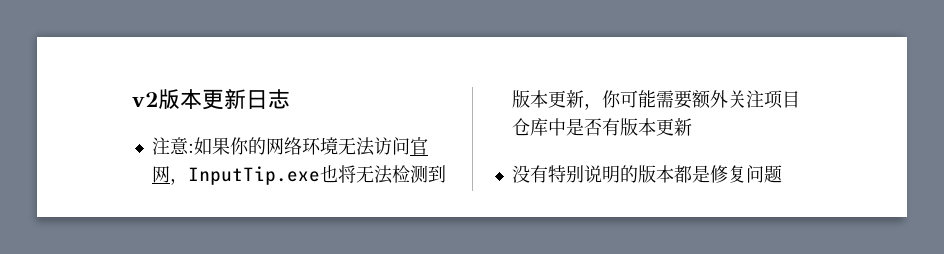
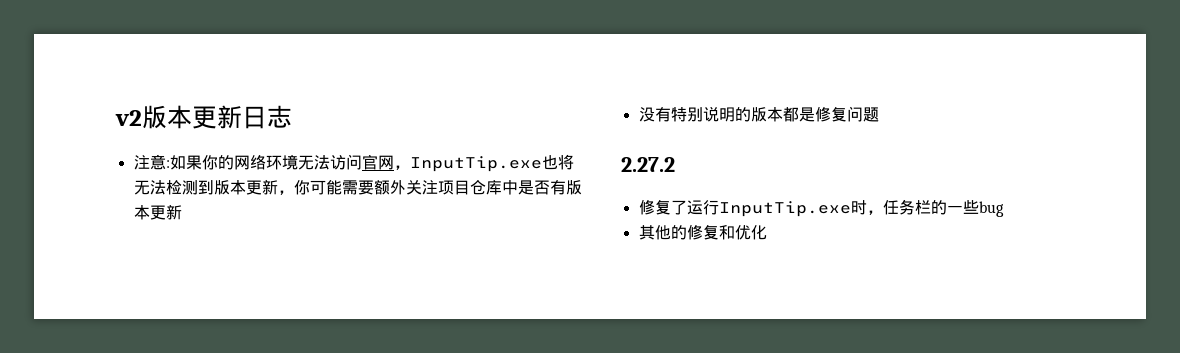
+ 2.27.2
+ 修复了运行InputTip.exe时，任务栏的一些bug
+ 其他的修复和优化

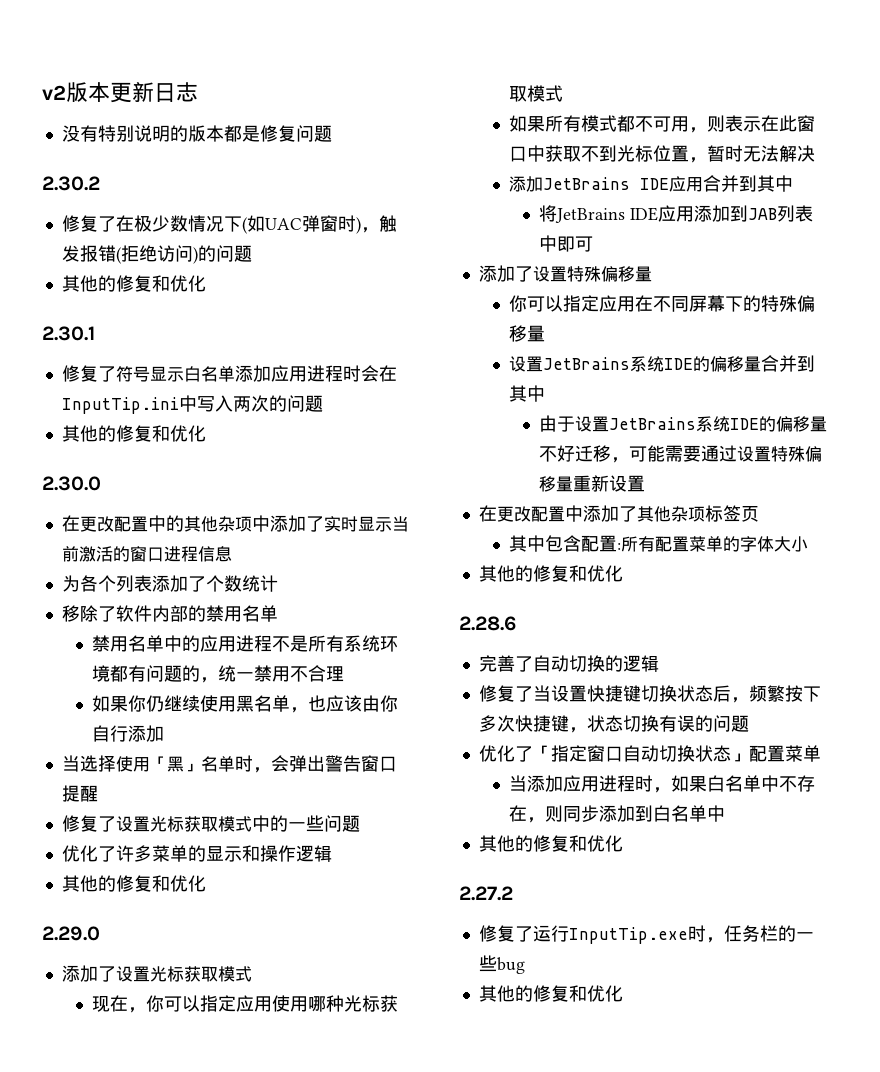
- 注意:如果你的网络环境无法访问官网，InputTip.exe也将无法检测到版本更新，你可能需要额外关注项目仓库中是否有版本更新
+ 2.30.2
+ 修复了在极少数情况下(如UAC弹窗时)，触发报错(拒绝访问)的问题
+ 其他的修复和优化
+ 2.30.1
+ 修复了符号显示白名单添加应用进程时会在InputTip.ini中写入两次的问题
+ 其他的修复和优化
+ 2.30.0
+ 在更改配置中的其他杂项中添加了实时显示当前激活的窗口进程信息
+ 为各个列表添加了个数统计
+ 移除了软件内部的禁用名单
+ 禁用名单中的应用进程不是所有系统环境都有问题的，统一禁用不合理
+ 如果你仍继续使用黑名单，也应该由你自行添加
+ 当选择使用「黑」名单时，会弹出警告窗口提醒
+ 修复了设置光标获取模式中的一些问题
+ 优化了许多菜单的显示和操作逻辑
+ 其他的修复和优化
+ 2.29.0
+ 添加了设置光标获取模式
+ 现在，你可以指定应用使用哪种光标获取模式
+ 如果所有模式都不可用，则表示在此窗口中获取不到光标位置，暂时无法解决
+ 添加JetBrains IDE应用合并到其中
+ 将JetBrains IDE应用添加到JAB列表中即可
+ 添加了设置特殊偏移量
+ 你可以指定应用在不同屏幕下的特殊偏移量
+ 设置JetBrains系统IDE的偏移量合并到其中
+ 由于设置JetBrains系统IDE的偏移量不好迁移，可能需要通过设置特殊偏移量重新设置
+ 在更改配置中添加了其他杂项标签页
+ 其中包含配置:所有配置菜单的字体大小
+ 其他的修复和优化
+ 2.28.6
+ 完善了自动切换的逻辑
+ 修复了当设置快捷键切换状态后，频繁按下多次快捷键，状态切换有误的问题
+ 优化了「指定窗口自动切换状态」配置菜单
+ 当添加应用进程时，如果白名单中不存在，则同步添加到白名单中
+ 其他的修复和优化

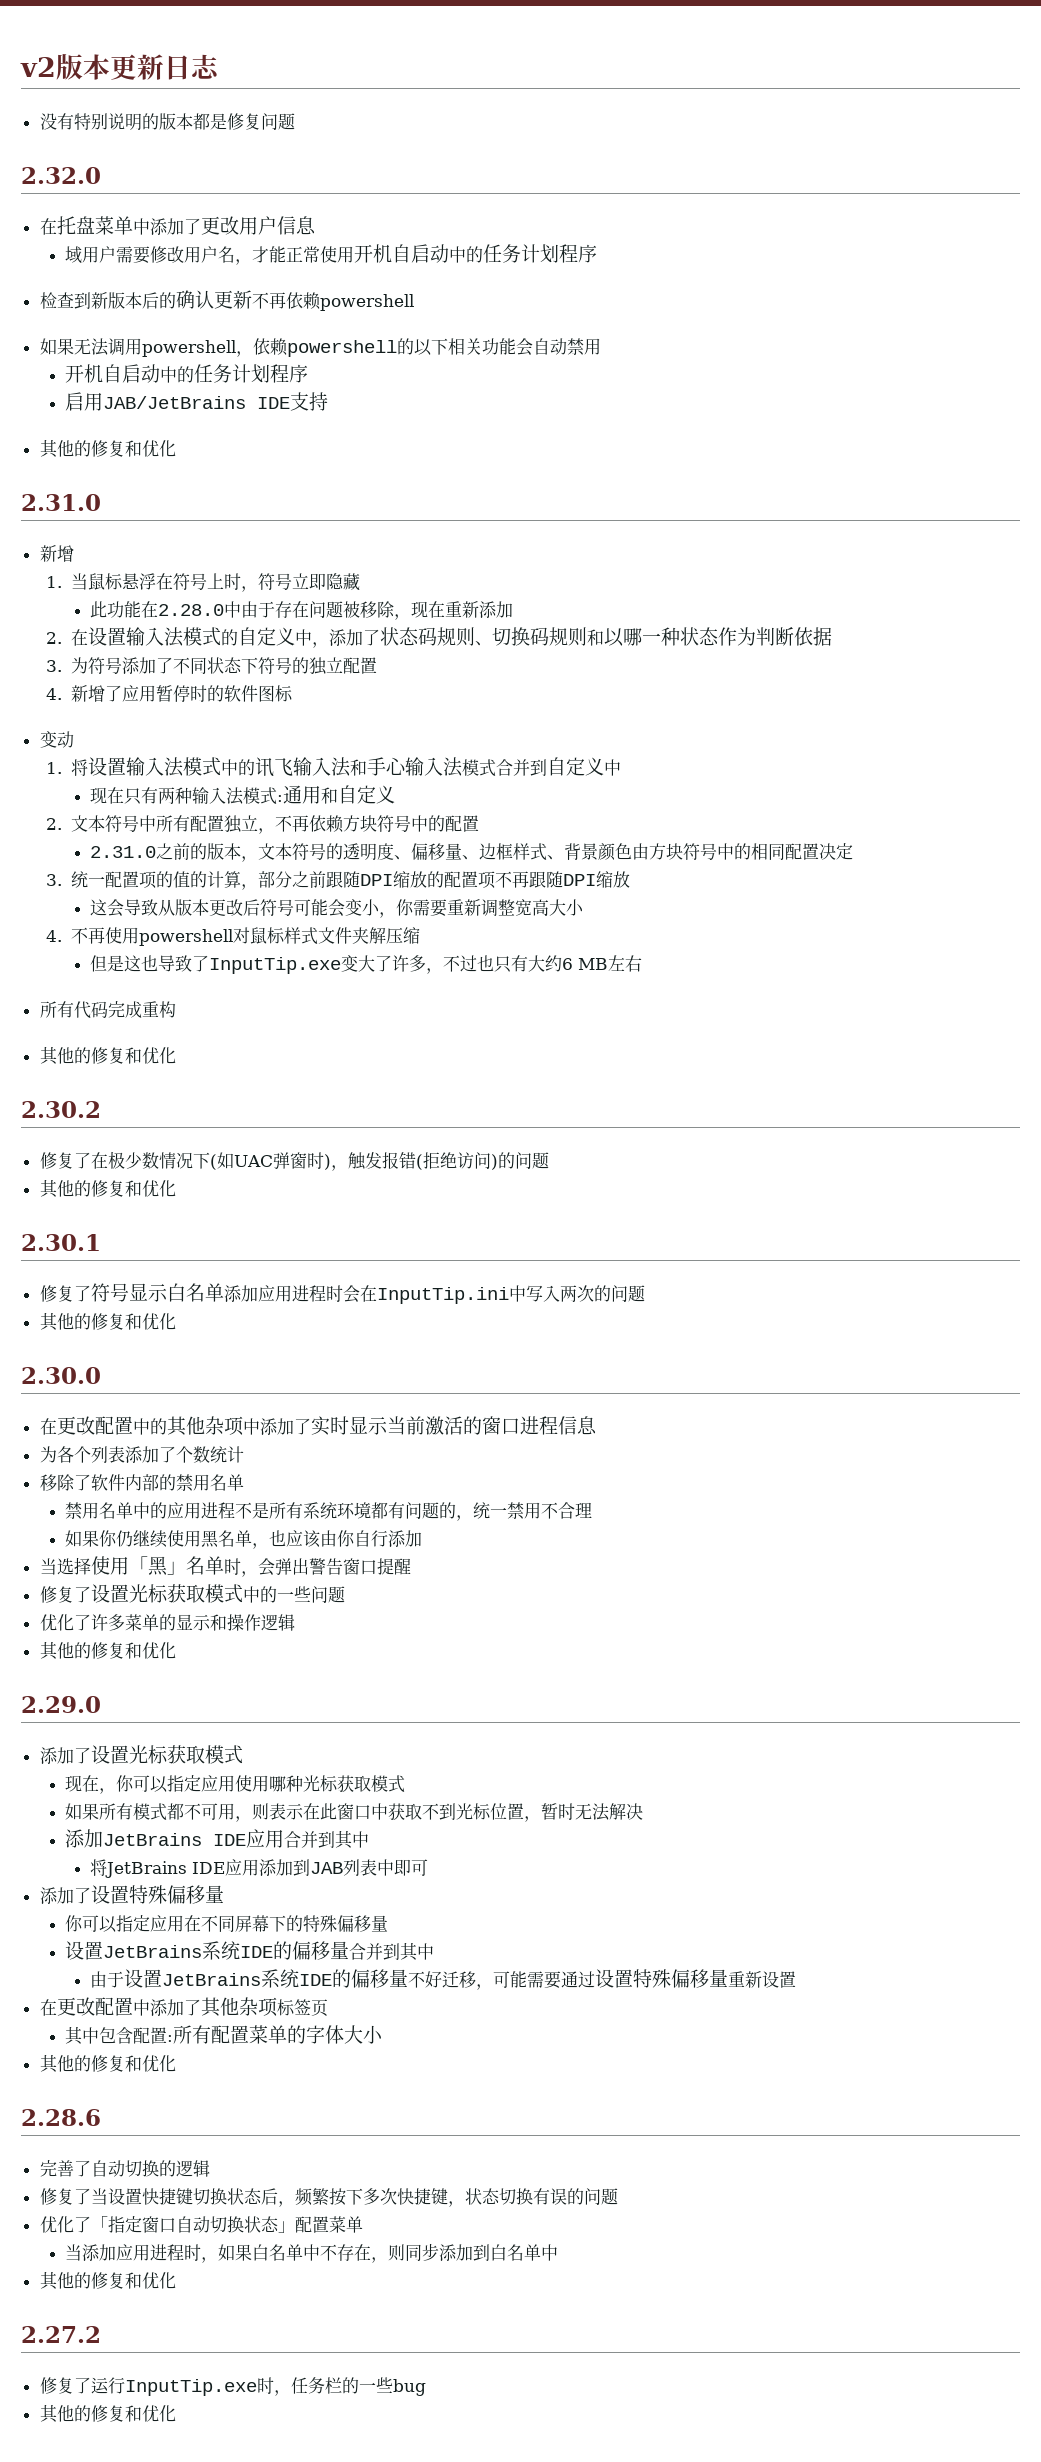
+ 2.32.0
+ 在托盘菜单中添加了更改用户信息
+ 域用户需要修改用户名，才能正常使用开机自启动中的任务计划程序
+ 检查到新版本后的确认更新不再依赖powershell
+ 如果无法调用powershell，依赖powershell的以下相关功能会自动禁用
+ 开机自启动中的任务计划程序
+ 启用JAB/JetBrains IDE支持
+ 其他的修复和优化
+ 2.31.0
+ 新增
+ 1.当鼠标悬浮在符号上时，符号立即隐藏
+ 此功能在2.28.0中由于存在问题被移除，现在重新添加
+ 2.在设置输入法模式的自定义中，添加了状态码规则、切换码规则和以哪一种状态作为判断依据
+ 3.为符号添加了不同状态下符号的独立配置
+ 4.新增了应用暂停时的软件图标
+ 变动
+ 1.将设置输入法模式中的讯飞输入法和手心输入法模式合并到自定义中
+ 现在只有两种输入法模式:通用和自定义
+ 2.文本符号中所有配置独立，不再依赖方块符号中的配置
+ 2.31.0之前的版本，文本符号的透明度、偏移量、边框样式、背景颜色由方块符号中的相同配置决定
+ 3.统一配置项的值的计算，部分之前跟随DPI缩放的配置项不再跟随DPI缩放
+ 这会导致从版本更改后符号可能会变小，你需要重新调整宽高大小
+ 4.不再使用powershell对鼠标样式文件夹解压缩
+ 但是这也导致了InputTip.exe变大了许多，不过也只有大约6 MB左右
+ 所有代码完成重构
+ 其他的修复和优化

